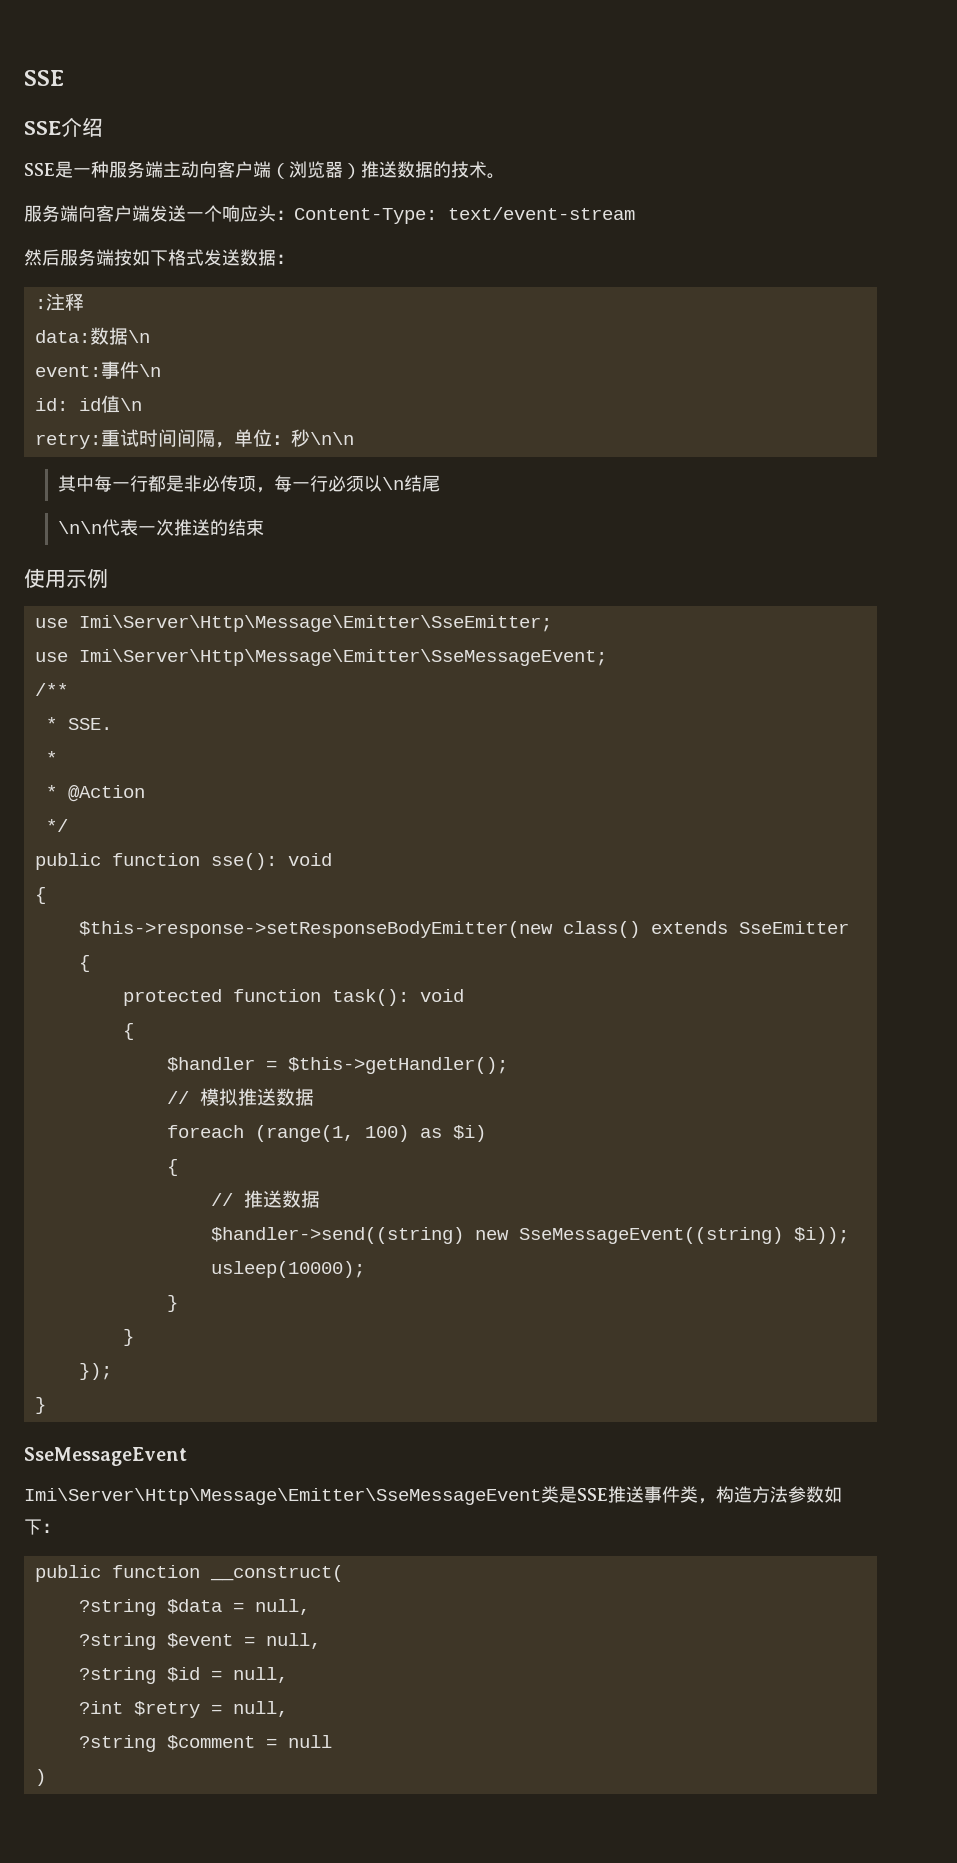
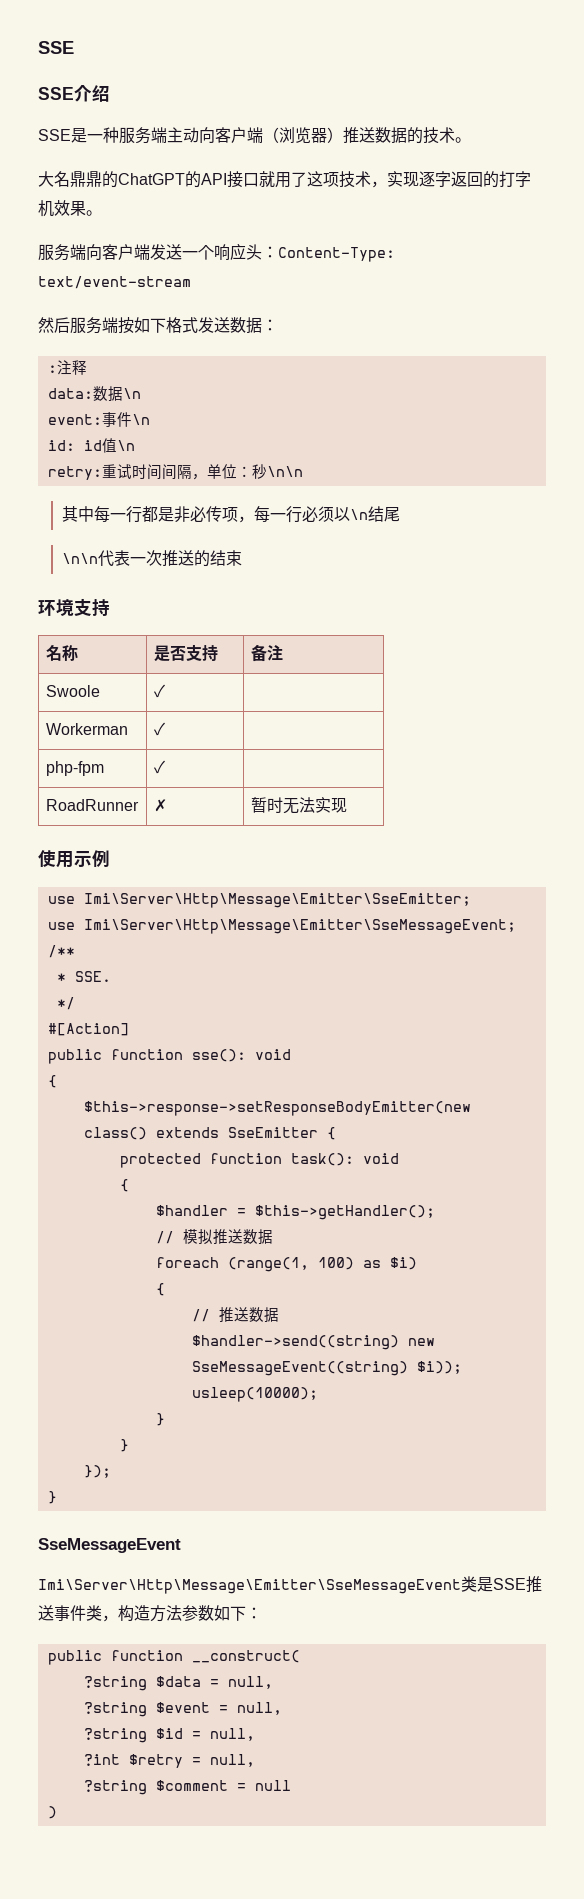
+ 大名鼎鼎的ChatGPT的API接口就用了这项技术，实现逐字返回的打字机效果。
+ 环境支持
+ 名称 | 是否支持 | 备注
+ Swoole | ✓ |
+ Workerman | ✓ |
+ php-fpm | ✓ |
+ RoadRunner | ✗ | 暂时无法实现
  * SSE.
- *
- * @Action
  */
+ #[Action]

